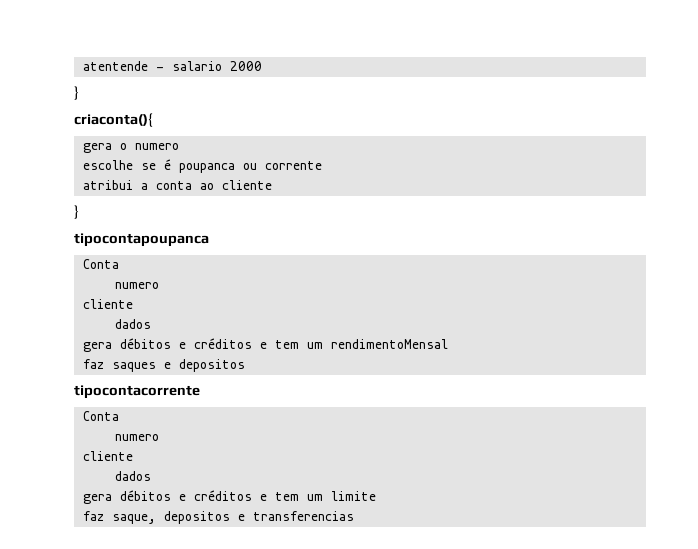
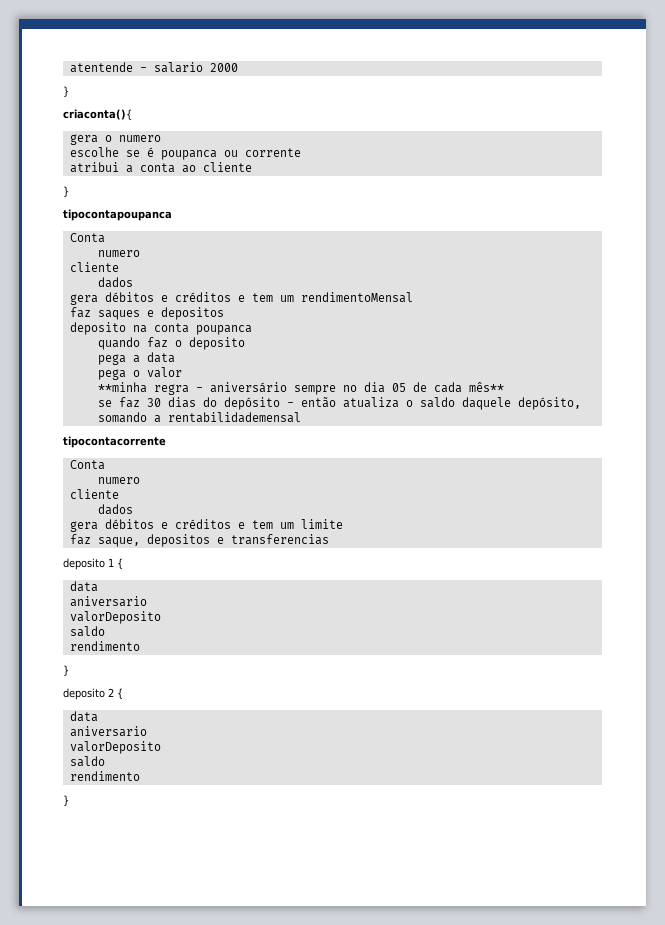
+ deposito na conta poupanca
+ quando faz o deposito
+ pega a data
+ pega o valor
+ **minha regra - aniversário sempre no dia 05 de cada mês**
+ se faz 30 dias do depósito - então atualiza o saldo daquele depósito, somando a rentabilidademensal
+ deposito 1 {
+ data
+ aniversario
+ valorDeposito
+ saldo
+ rendimento
+ }
+ deposito 2 {
+ data
+ aniversario
+ valorDeposito
+ saldo
+ rendimento
+ }

